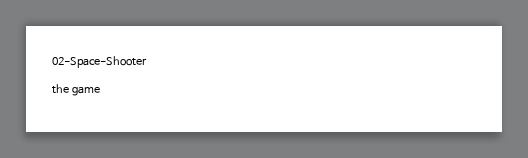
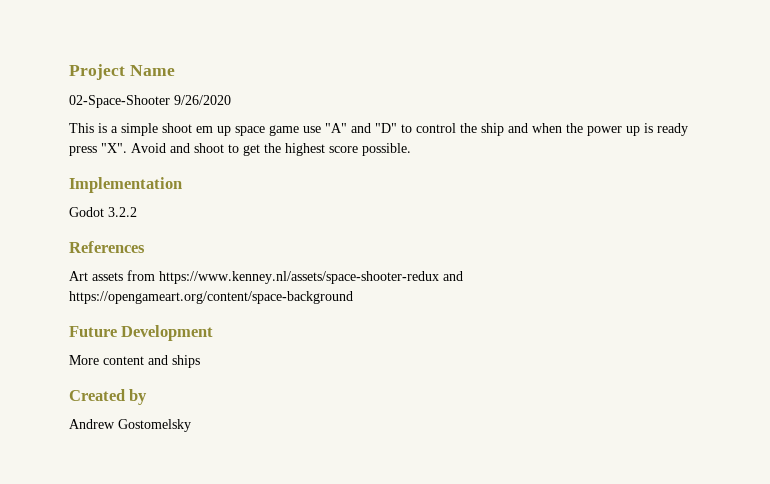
+ Project Name
- 02-Space-Shooter
- the game
+ 02-Space-Shooter 9/26/2020
+ This is a simple shoot em up space game use "A" and "D" to control the ship and when the power up is ready press "X". Avoid and shoot to get the highest score possible.
+ Implementation
+ Godot 3.2.2
+ References
+ Art assets from https://www.kenney.nl/assets/space-shooter-redux and https://opengameart.org/content/space-background
+ Future Development
+ More content and ships
+ Created by
+ Andrew Gostomelsky

